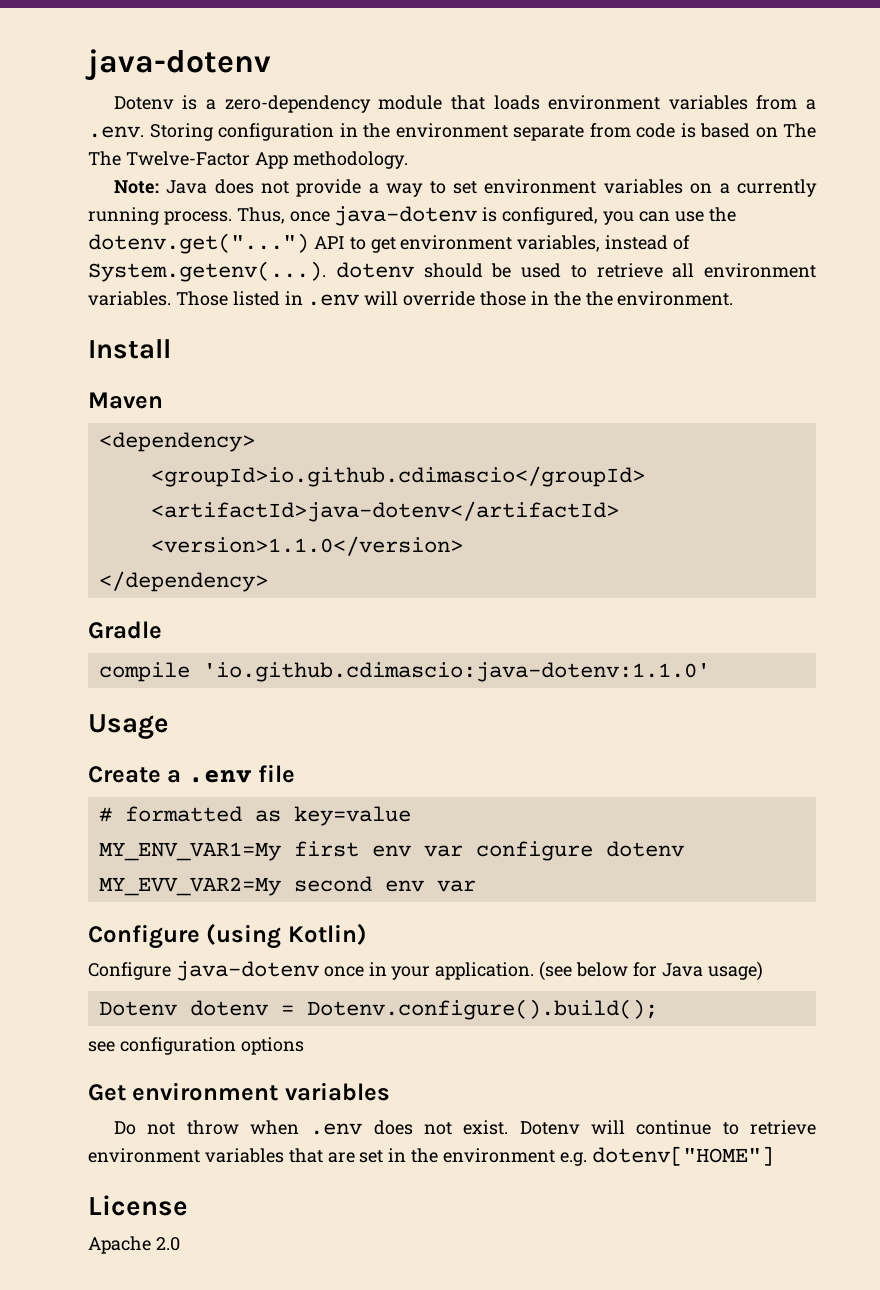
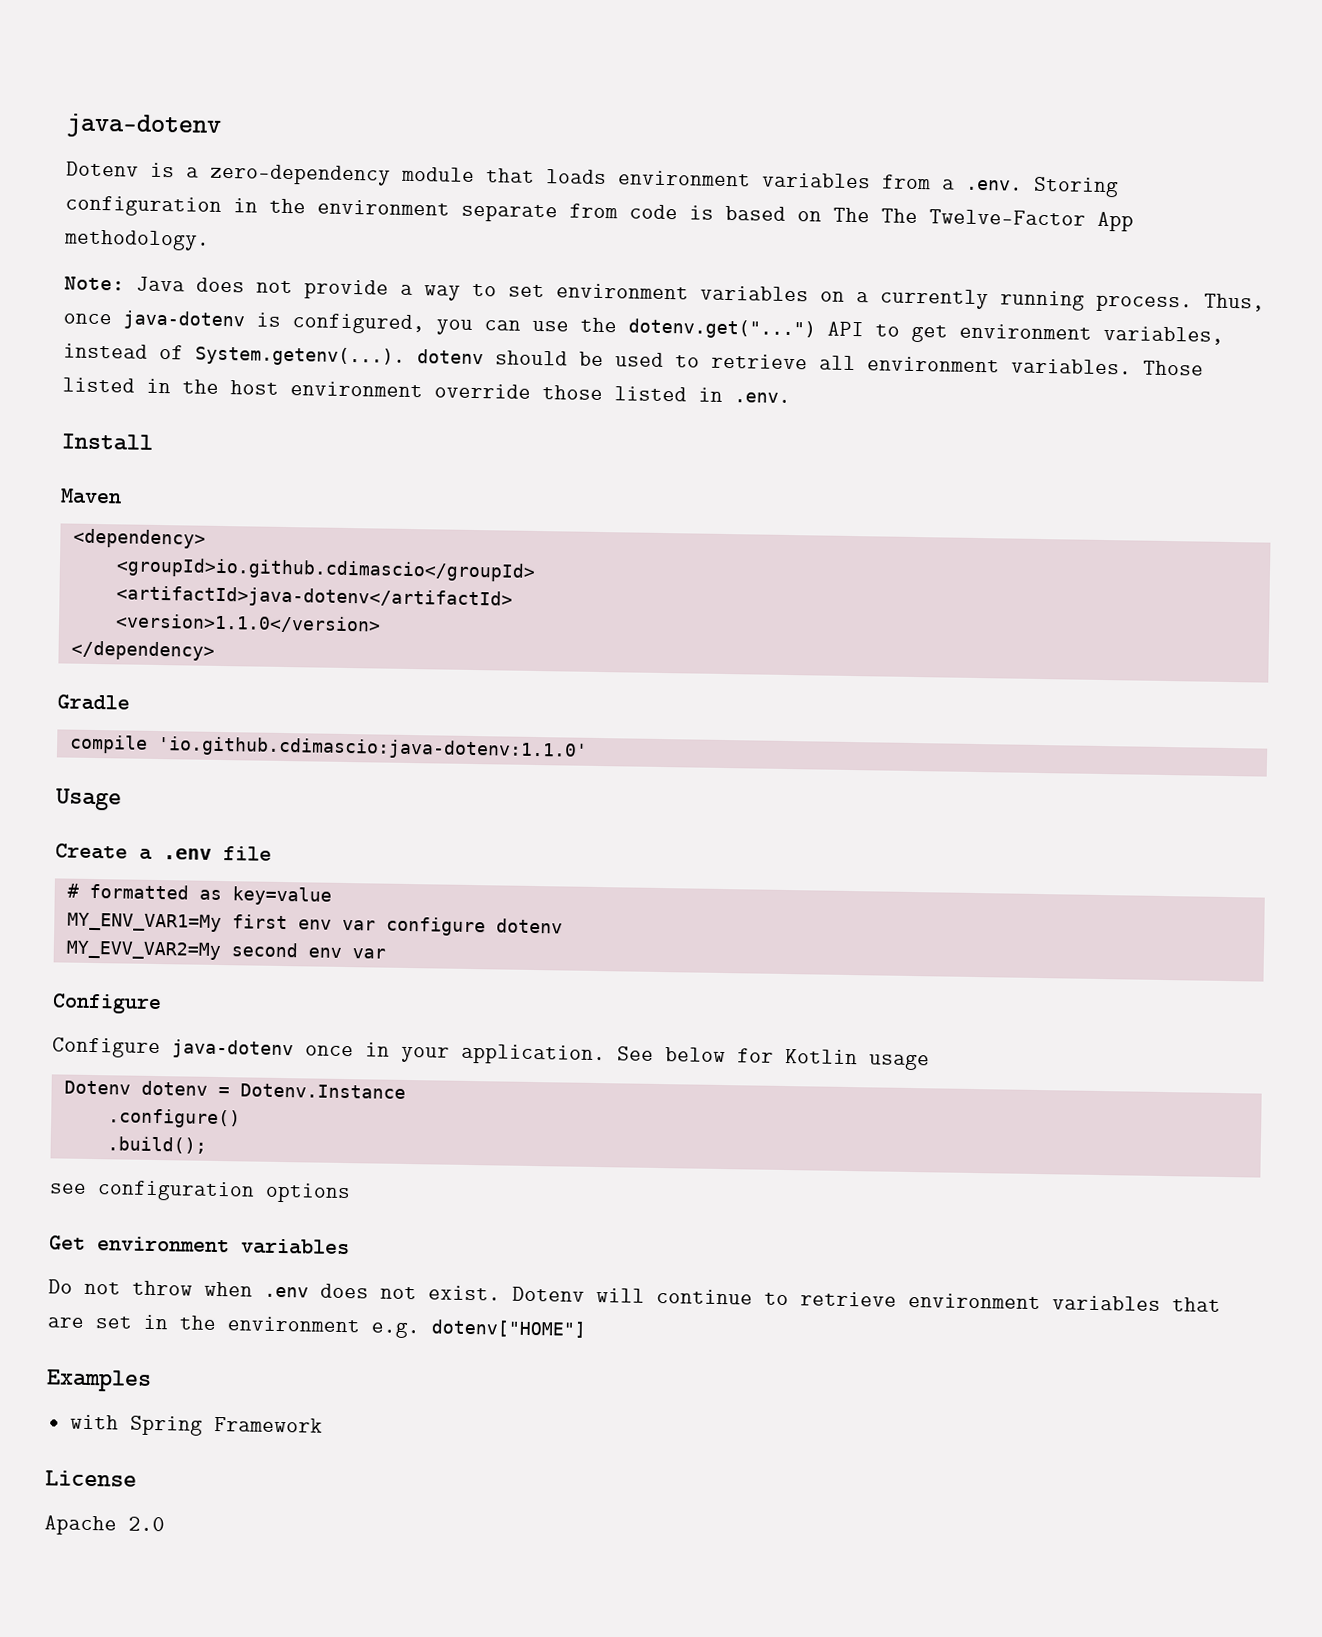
- Those listed in .env will override those in the the environment.
+ Those listed in the host environment override those listed in .env.
  MY_EVV_VAR2=My second env var
- Configure (using Kotlin)
+ Configure
- (see below for Java usage)
+ See below for Kotlin usage
- Dotenv dotenv = Dotenv.configure().build();
+ Dotenv dotenv = Dotenv.Instance
+ .configure()
+ .build();
+ Examples
+ with Spring Framework

